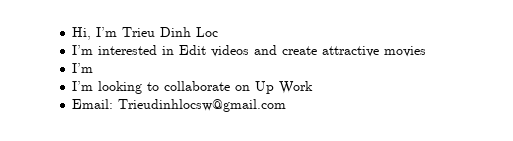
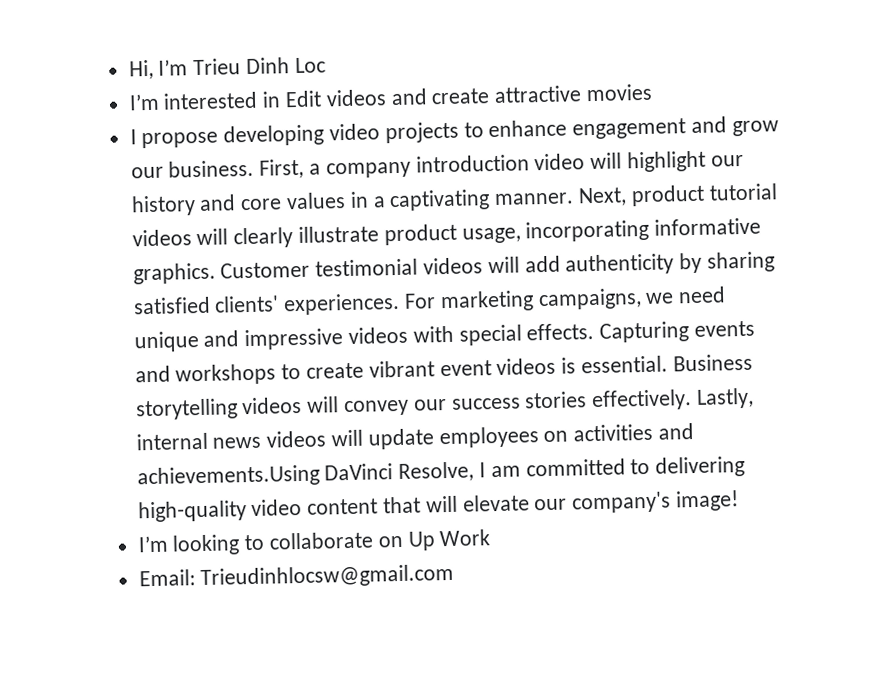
  I’m interested in Edit videos and create attractive movies
- I’m
+ I propose developing video projects to enhance engagement and grow our business. First, a company introduction video will highlight our history and core values in a captivating manner. Next, product tutorial videos will clearly illustrate product usage, incorporating informative graphics. Customer testimonial videos will add authenticity by sharing satisfied clients' experiences. For marketing campaigns, we need unique and impressive videos with special effects. Capturing events and workshops to create vibrant event videos is essential. Business storytelling videos will convey our success stories effectively. Lastly, internal news videos will update employees on activities and achievements.Using DaVinci Resolve, I am committed to delivering high-quality video content that will elevate our company's image!

